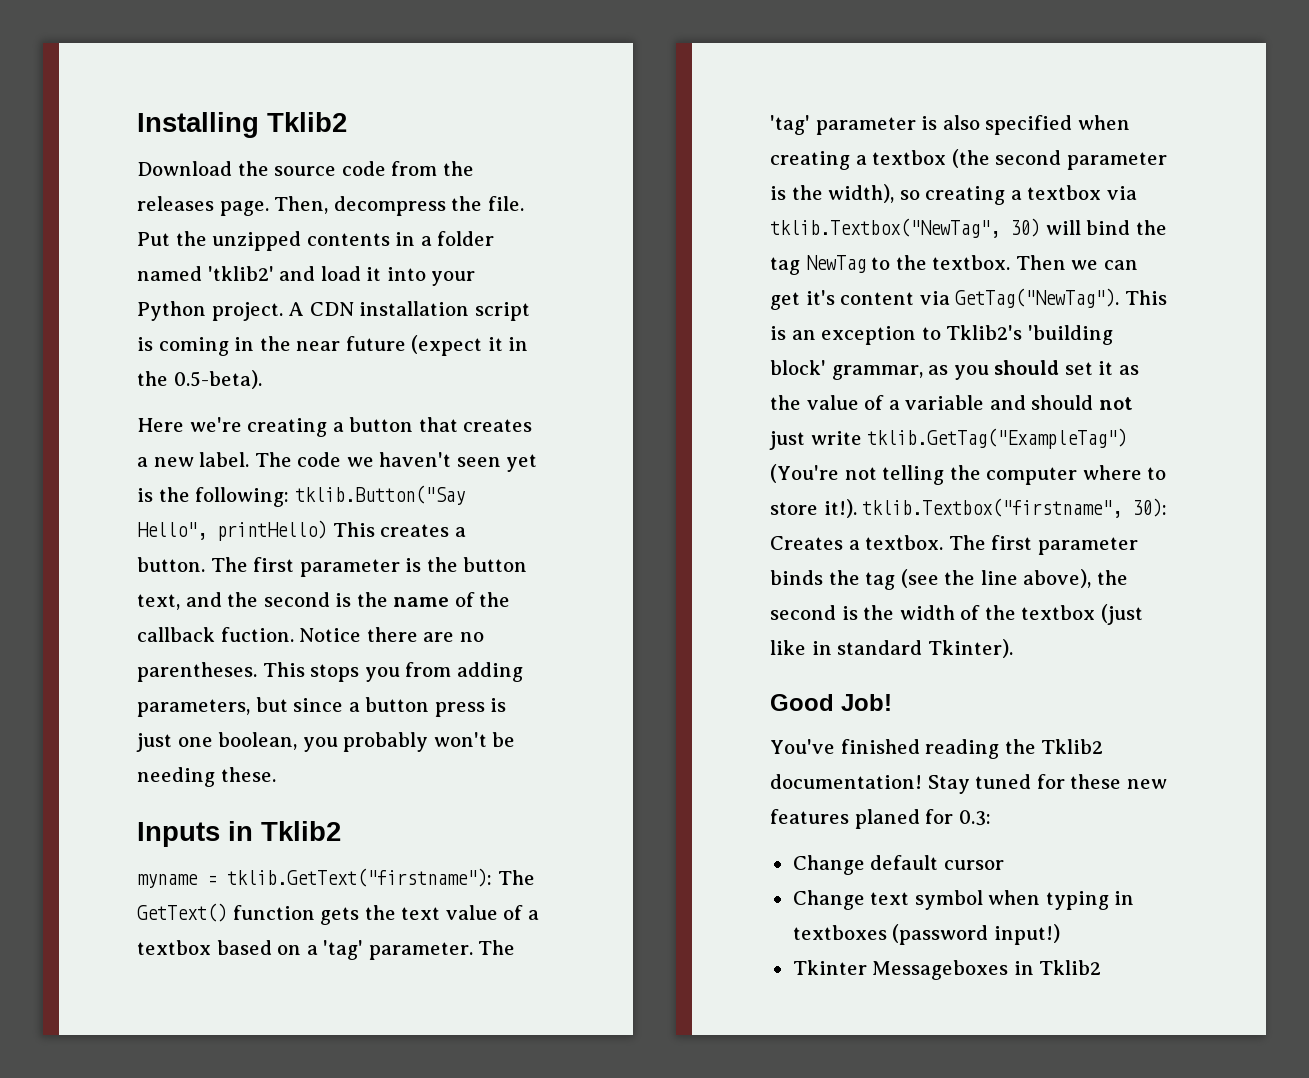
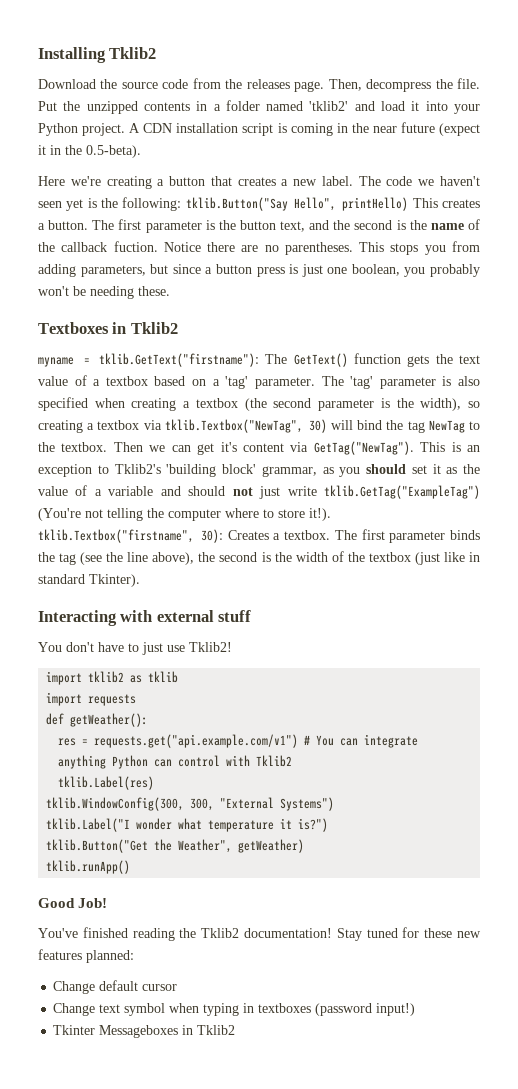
- Inputs in Tklib2
+ Textboxes in Tklib2
+ Interacting with external stuff
+ You don't have to just use Tklib2!
+ import tklib2 as tklib
+ import requests
+ def getWeather():
+ res = requests.get("api.example.com/v1") # You can integrate anything Python can control with Tklib2
+ tklib.Label(res)
+ tklib.WindowConfig(300, 300, "External Systems")
+ tklib.Label("I wonder what temperature it is?")
+ tklib.Button("Get the Weather", getWeather)
+ tklib.runApp()
- Stay tuned for these new features planed for 0.3:
+ Stay tuned for these new features planned:

